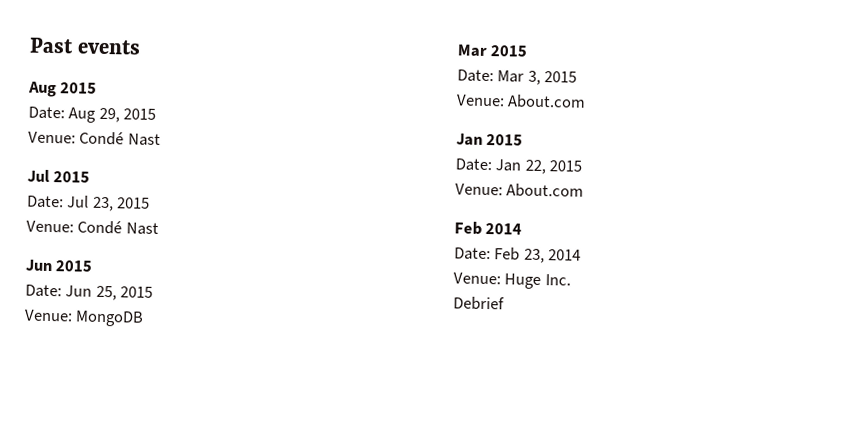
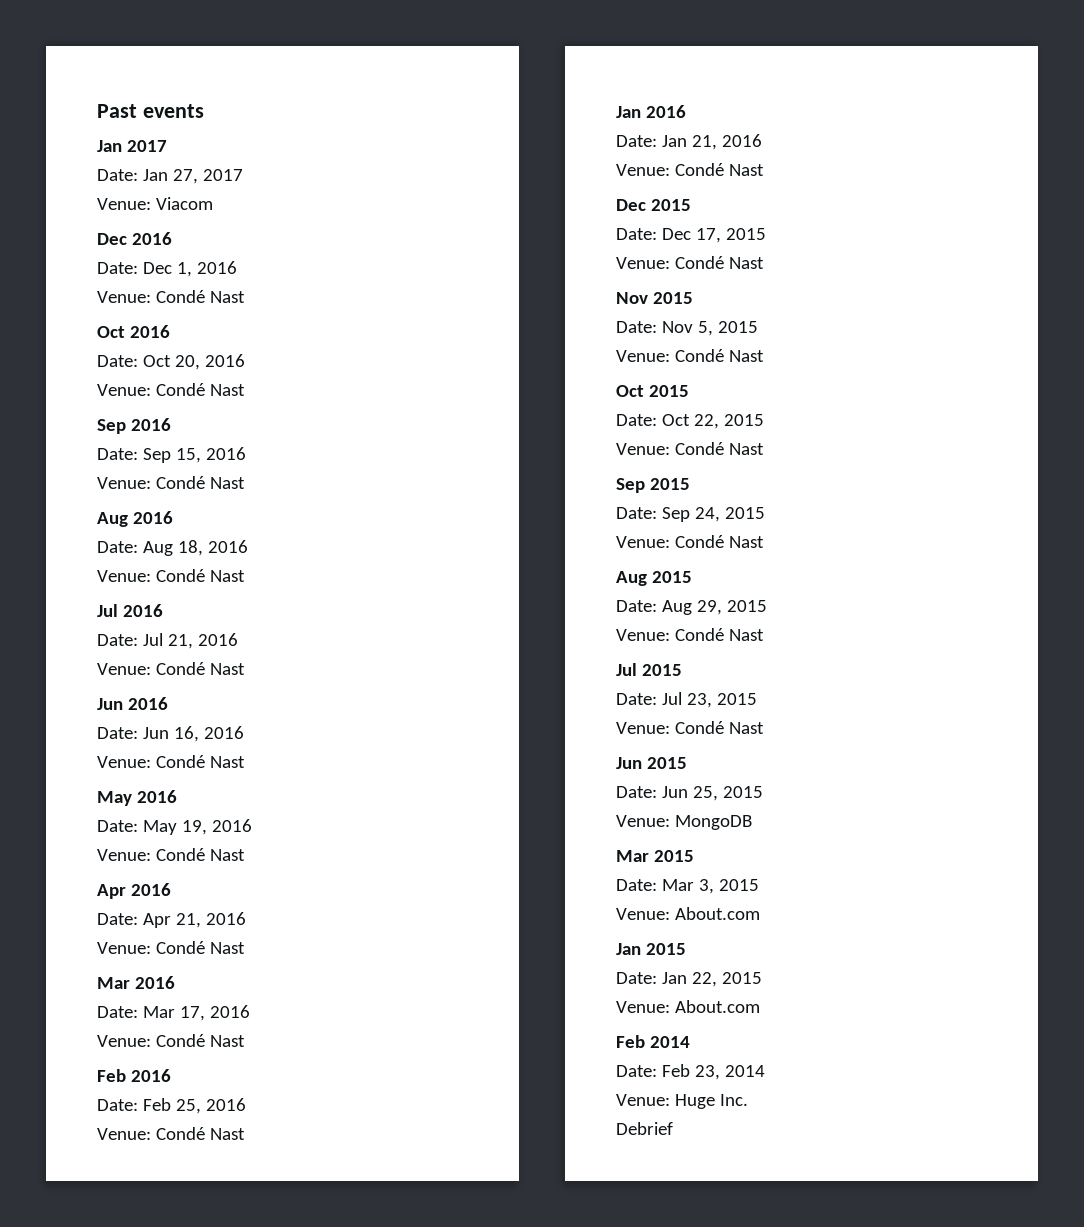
+ Jan 2017
+ Date: Jan 27, 2017
+ Venue: Viacom
+ Dec 2016
+ Date: Dec 1, 2016
+ Venue: Condé Nast
+ Oct 2016
+ Date: Oct 20, 2016
+ Venue: Condé Nast
+ Sep 2016
+ Date: Sep 15, 2016
+ Venue: Condé Nast
+ Aug 2016
+ Date: Aug 18, 2016
+ Venue: Condé Nast
+ Jul 2016
+ Date: Jul 21, 2016
+ Venue: Condé Nast
+ Jun 2016
+ Date: Jun 16, 2016
+ Venue: Condé Nast
+ May 2016
+ Date: May 19, 2016
+ Venue: Condé Nast
+ Apr 2016
+ Date: Apr 21, 2016
+ Venue: Condé Nast
+ Mar 2016
+ Date: Mar 17, 2016
+ Venue: Condé Nast
+ Feb 2016
+ Date: Feb 25, 2016
+ Venue: Condé Nast
+ Jan 2016
+ Date: Jan 21, 2016
+ Venue: Condé Nast
+ Dec 2015
+ Date: Dec 17, 2015
+ Venue: Condé Nast
+ Nov 2015
+ Date: Nov 5, 2015
+ Venue: Condé Nast
+ Oct 2015
+ Date: Oct 22, 2015
+ Venue: Condé Nast
+ Sep 2015
+ Date: Sep 24, 2015
+ Venue: Condé Nast

